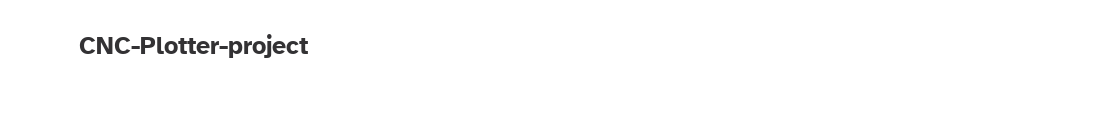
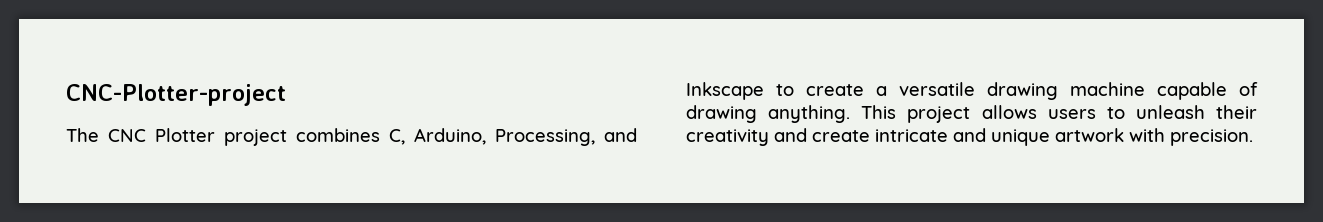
+ The CNC Plotter project combines C, Arduino, Processing, and Inkscape to create a versatile drawing machine capable of drawing anything. This project allows users to unleash their creativity and create intricate and unique artwork with precision.

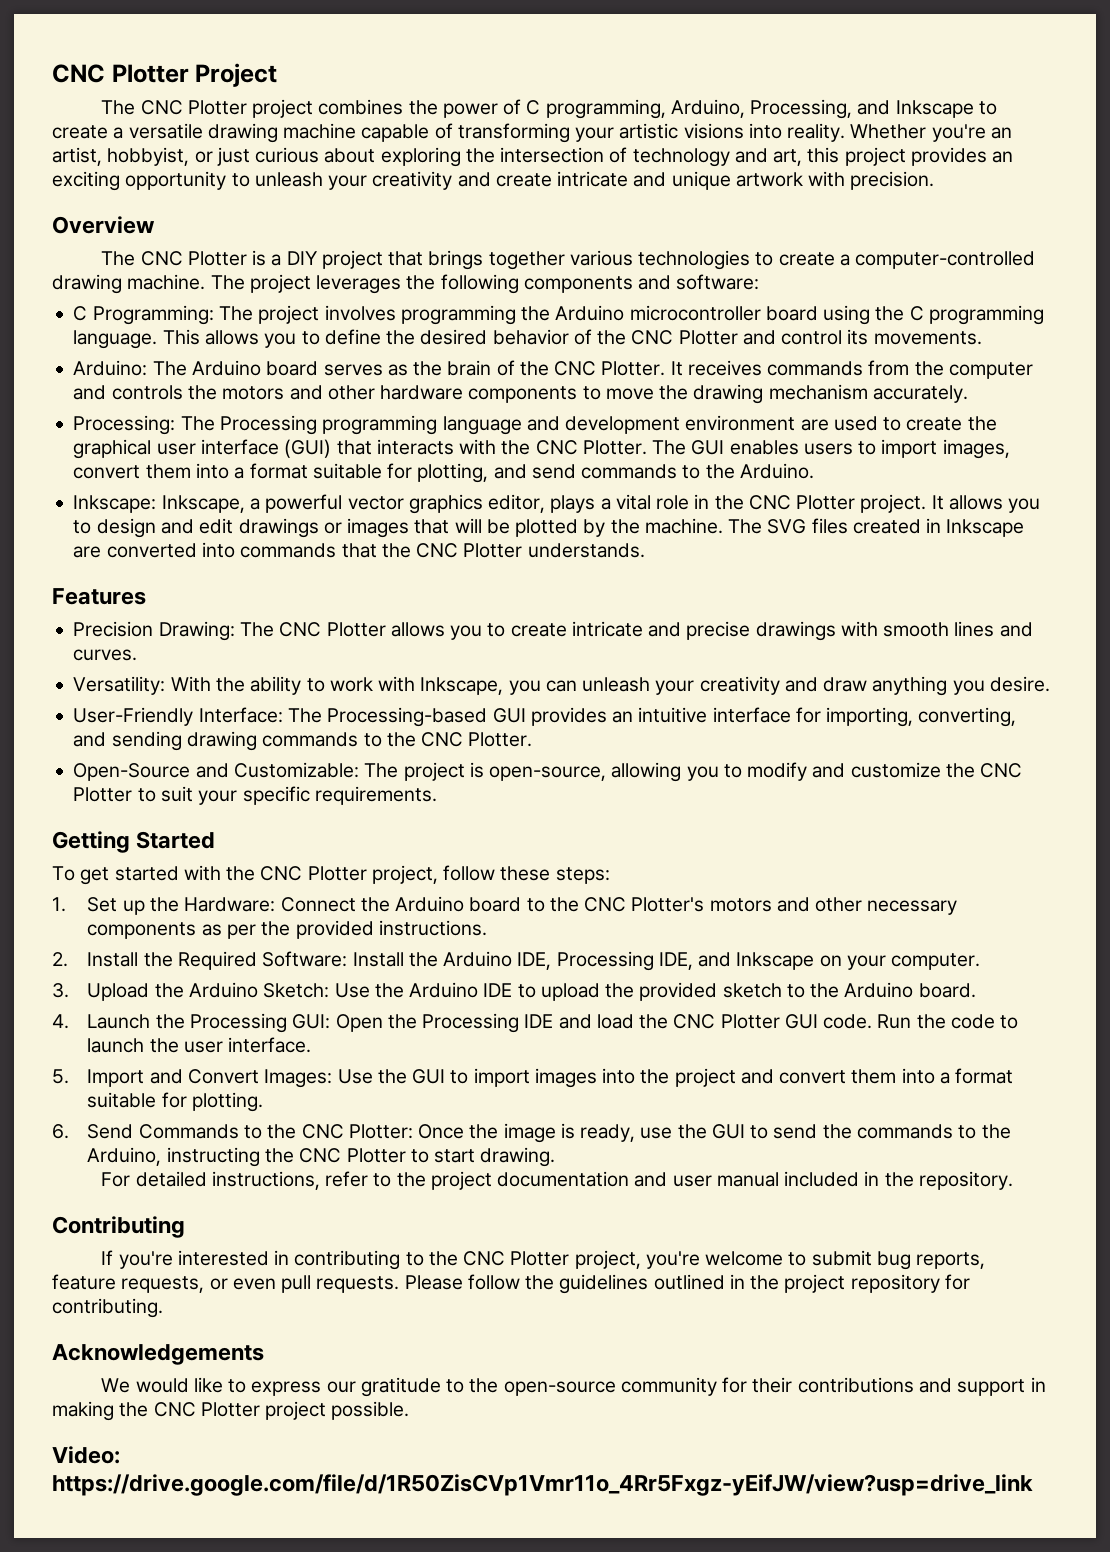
- CNC-Plotter-project
+ CNC Plotter Project
- The CNC Plotter project combines C, Arduino, Processing, and Inkscape to create a versatile drawing machine capable of drawing anything. This project allows users to unleash their creativity and create intricate and unique artwork with precision.
+ The CNC Plotter project combines the power of C programming, Arduino, Processing, and Inkscape to create a versatile drawing machine capable of transforming your artistic visions into reality. Whether you're an artist, hobbyist, or just curious about exploring the intersection of technology and art, this project provides an exciting opportunity to unleash your creativity and create intricate and unique artwork with precision.
+ Overview
+ The CNC Plotter is a DIY project that brings together various technologies to create a computer-controlled drawing machine. The project leverages the following components and software:
+ C Programming: The project involves programming the Arduino microcontroller board using the C programming language. This allows you to define the desired behavior of the CNC Plotter and control its movements.
+ Arduino: The Arduino board serves as the brain of the CNC Plotter. It receives commands from the computer and controls the motors and other hardware components to move the drawing mechanism accurately.
+ Processing: The Processing programming language and development environment are used to create the graphical user interface (GUI) that interacts with the CNC Plotter. The GUI enables users to import images, convert them into a format suitable for plotting, and send commands to the Arduino.
+ Inkscape: Inkscape, a powerful vector graphics editor, plays a vital role in the CNC Plotter project. It allows you to design and edit drawings or images that will be plotted by the machine. The SVG files created in Inkscape are converted into commands that the CNC Plotter understands.
+ Features
+ Precision Drawing: The CNC Plotter allows you to create intricate and precise drawings with smooth lines and curves.
+ Versatility: With the ability to work with Inkscape, you can unleash your creativity and draw anything you desire.
+ User-Friendly Interface: The Processing-based GUI provides an intuitive interface for importing, converting, and sending drawing commands to the CNC Plotter.
+ Open-Source and Customizable: The project is open-source, allowing you to modify and customize the CNC Plotter to suit your specific requirements.
+ Getting Started
+ To get started with the CNC Plotter project, follow these steps:
+ 1. Set up the Hardware: Connect the Arduino board to the CNC Plotter's motors and other necessary components as per the provided instructions.
+ 2. Install the Required Software: Install the Arduino IDE, Processing IDE, and Inkscape on your computer.
+ 3. Upload the Arduino Sketch: Use the Arduino IDE to upload the provided sketch to the Arduino board.
+ 4. Launch the Processing GUI: Open the Processing IDE and load the CNC Plotter GUI code. Run the code to launch the user interface.
+ 5. Import and Convert Images: Use the GUI to import images into the project and convert them into a format suitable for plotting.
+ 6. Send Commands to the CNC Plotter: Once the image is ready, use the GUI to send the commands to the Arduino, instructing the CNC Plotter to start drawing.
+ For detailed instructions, refer to the project documentation and user manual included in the repository.
+ Contributing
+ If you're interested in contributing to the CNC Plotter project, you're welcome to submit bug reports, feature requests, or even pull requests. Please follow the guidelines outlined in the project repository for contributing.
+ Acknowledgements
+ We would like to express our gratitude to the open-source community for their contributions and support in making the CNC Plotter project possible.
+ Video: https://drive.google.com/file/d/1R50ZisCVp1Vmr11o_4Rr5Fxgz-yEifJW/view?usp=drive_link

